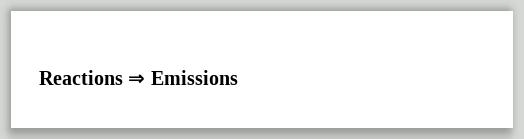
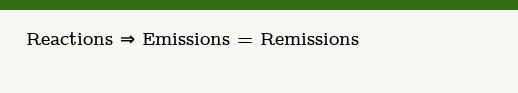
- Reactions ⇒ Emissions
+ Reactions ⇒ Emissions = Remissions

